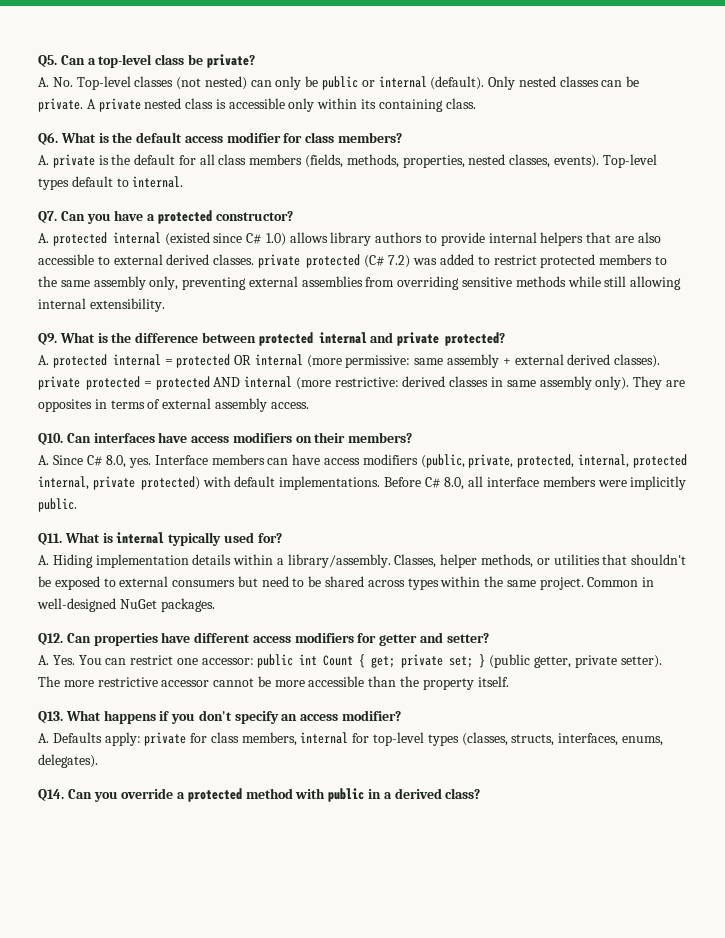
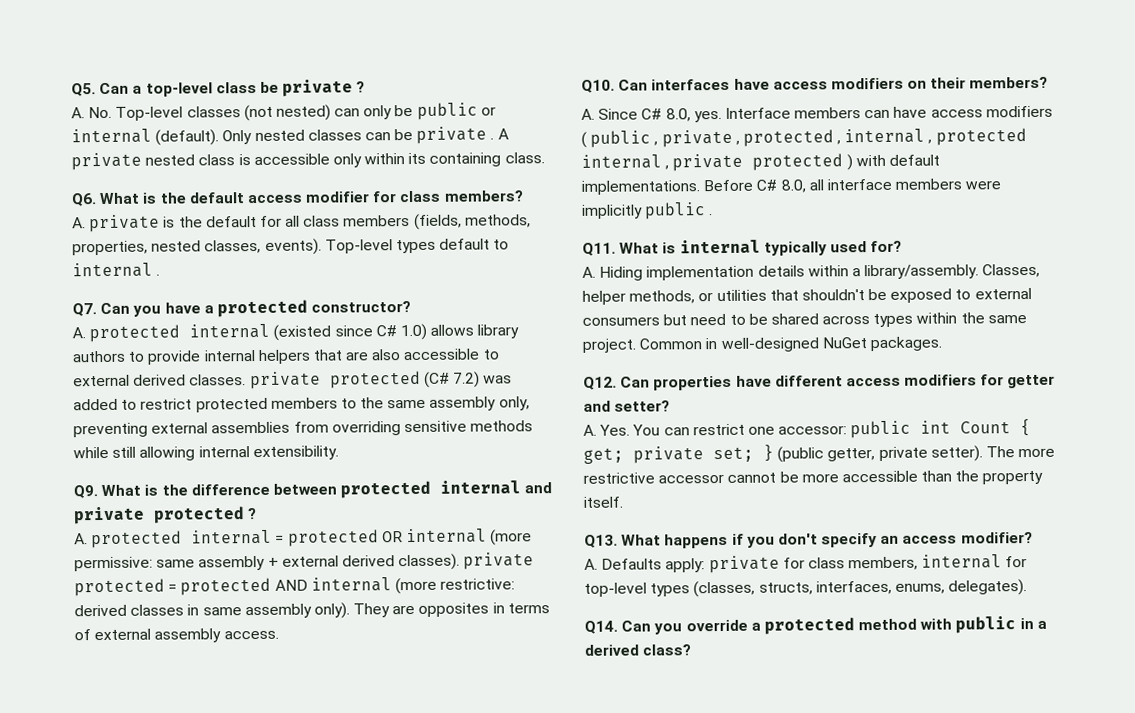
- Q5. Can a top-level class be private?
+ Q5. Can a top-level class be private ?
- Only nested classes can be private.
+ Only nested classes can be private .
- Top-level types default to internal.
+ Top-level types default to internal .
- Q9. What is the difference between protected internal and private protected?
+ Q9. What is the difference between protected internal and private protected ?
- Interface members can have access modifiers (public, private, protected, internal, protected internal, private protected) with default implementations.
+ Interface members can have access modifiers ( public , private , protected , internal , protected internal , private protected ) with default implementations.
- Before C# 8.0, all interface members were implicitly public.
+ Before C# 8.0, all interface members were implicitly public .

